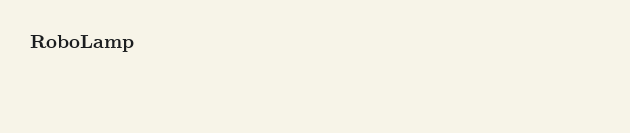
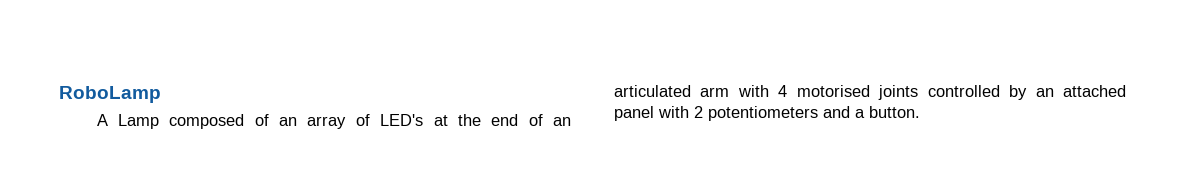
+ A Lamp composed of an array of LED's at the end of an articulated arm with 4 motorised joints controlled by an attached panel with 2 potentiometers and a button.

